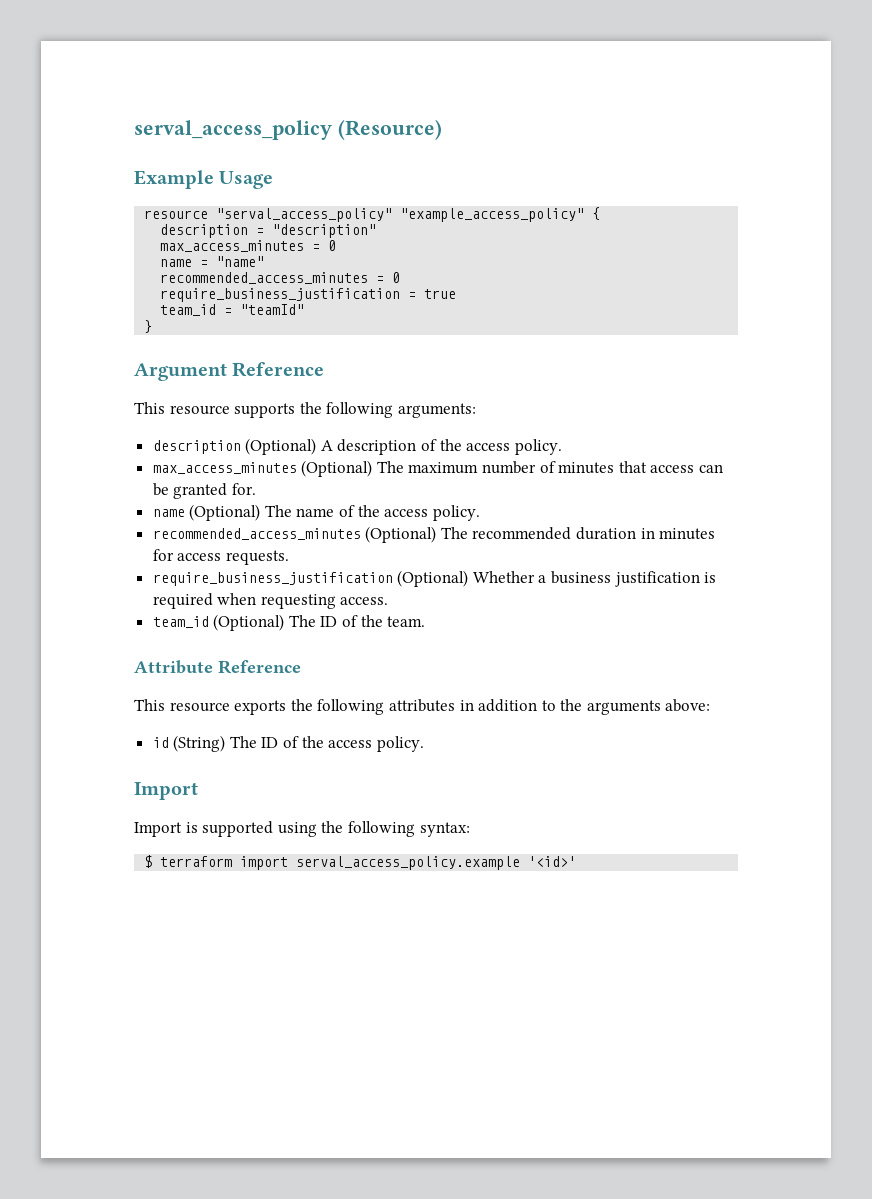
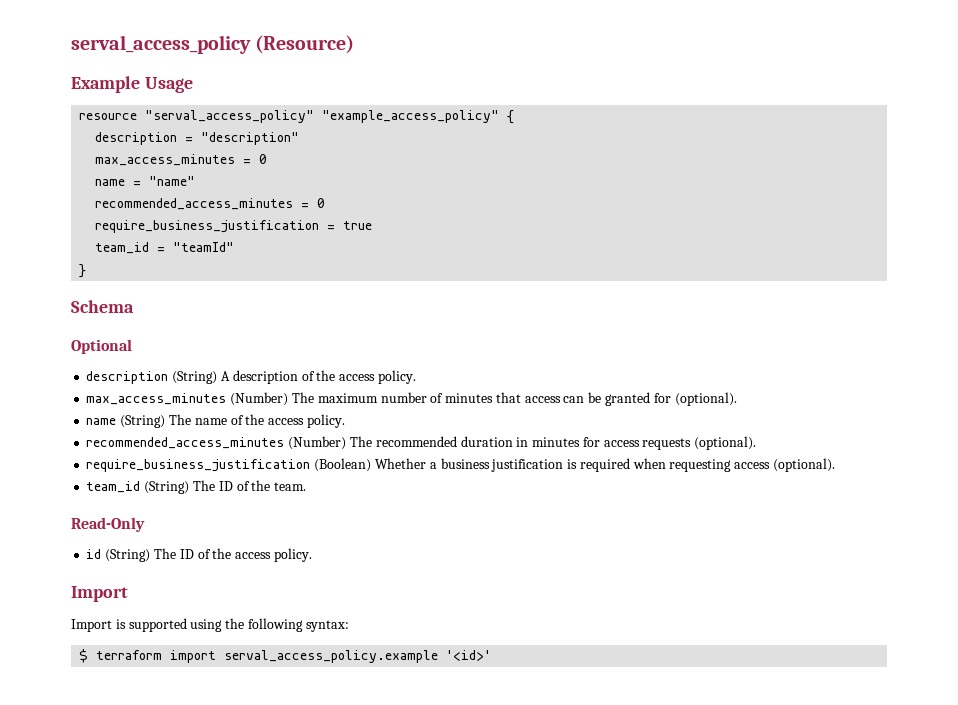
- Argument Reference
- This resource supports the following arguments:
- description (Optional) A description of the access policy.
+ Schema
+ Optional
+ description (String) A description of the access policy.
- max_access_minutes (Optional) The maximum number of minutes that access can be granted for.
- name (Optional) The name of the access policy.
+ max_access_minutes (Number) The maximum number of minutes that access can be granted for (optional).
+ name (String) The name of the access policy.
- recommended_access_minutes (Optional) The recommended duration in minutes for access requests.
- require_business_justification (Optional) Whether a business justification is required when requesting access.
- team_id (Optional) The ID of the team.
+ recommended_access_minutes (Number) The recommended duration in minutes for access requests (optional).
+ require_business_justification (Boolean) Whether a business justification is required when requesting access (optional).
+ team_id (String) The ID of the team.
- Attribute Reference
- This resource exports the following attributes in addition to the arguments above:
+ Read-Only

